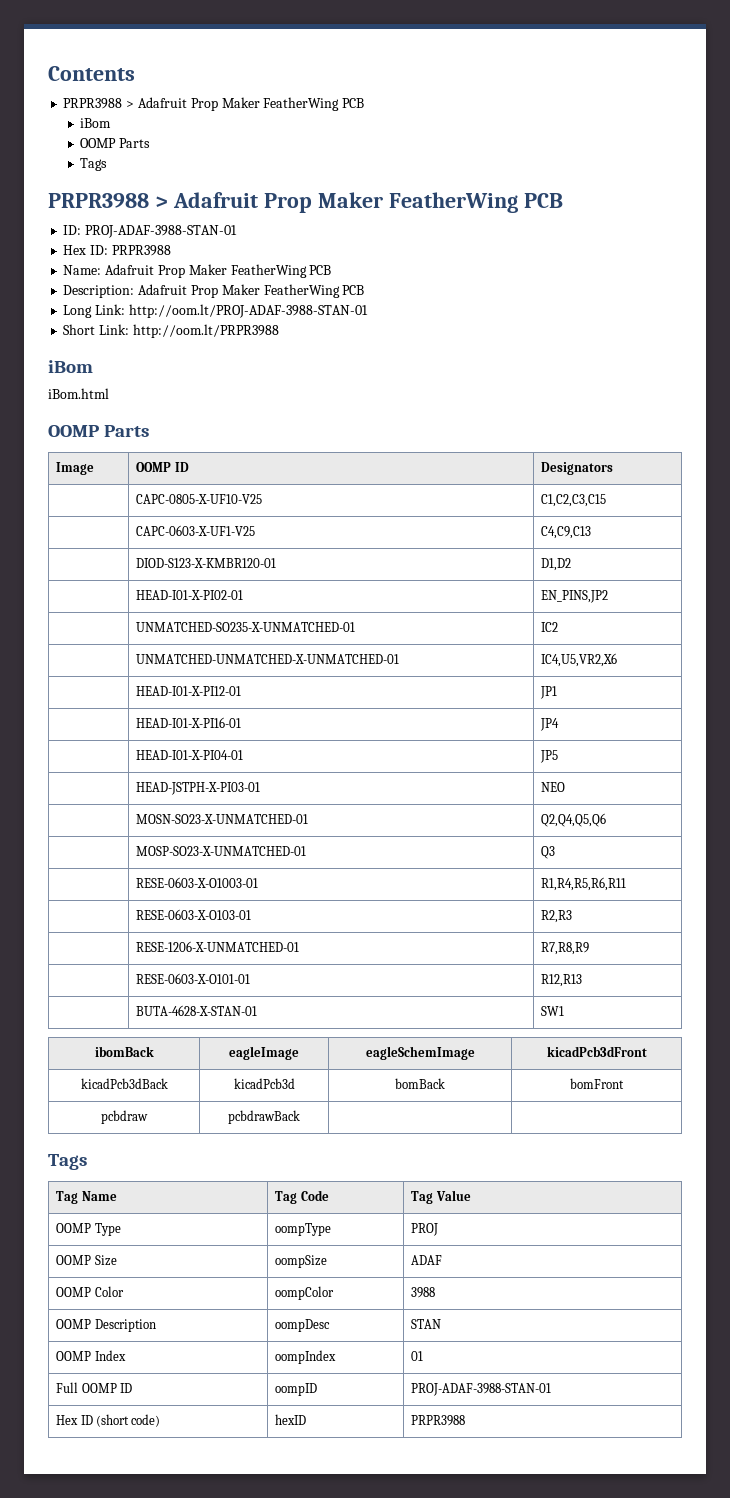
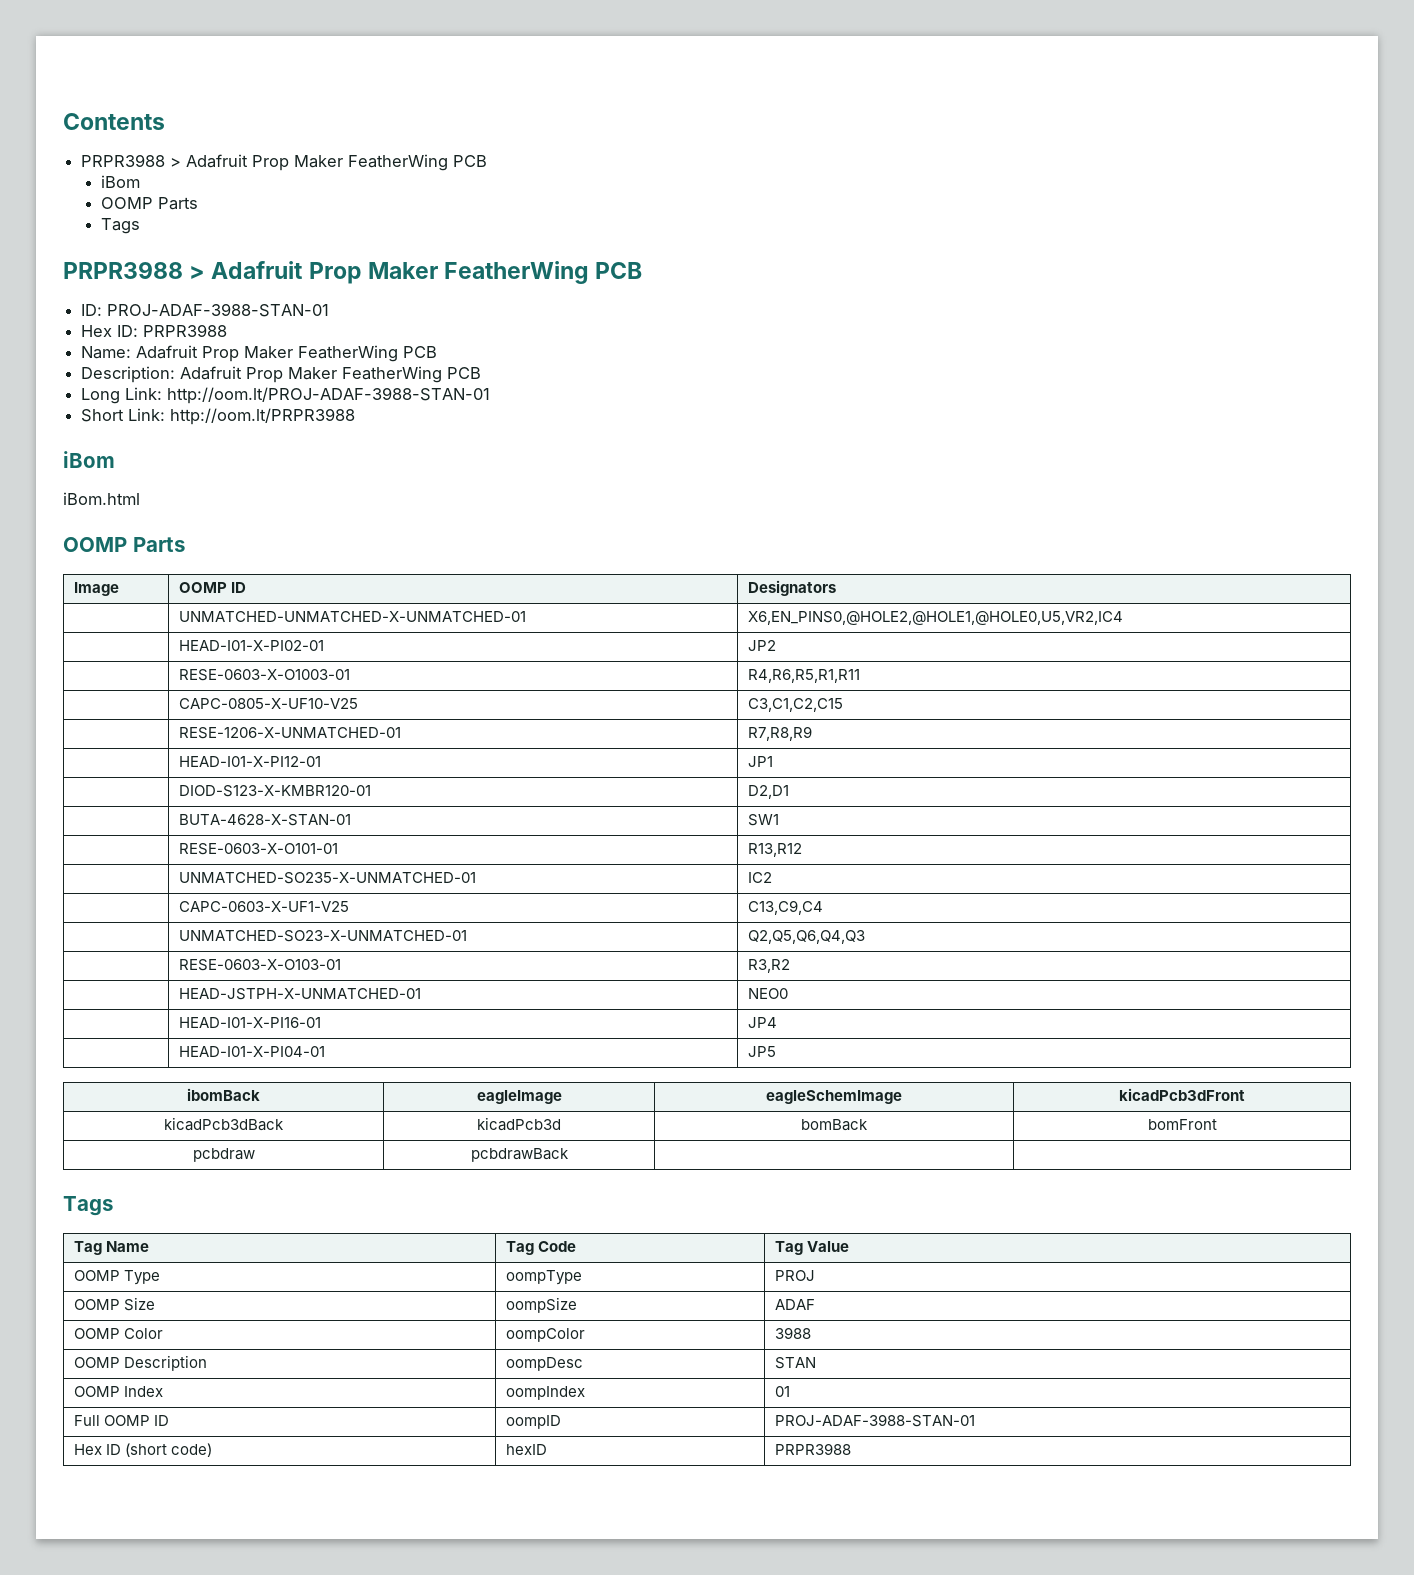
- | CAPC-0805-X-UF10-V25 | C1,C2,C3,C15
- | CAPC-0603-X-UF1-V25 | C4,C9,C13
- | DIOD-S123-X-KMBR120-01 | D1,D2
- | HEAD-I01-X-PI02-01 | EN_PINS,JP2
+ | UNMATCHED-UNMATCHED-X-UNMATCHED-01 | X6,EN_PINS0,@HOLE2,@HOLE1,@HOLE0,U5,VR2,IC4
+ | HEAD-I01-X-PI02-01 | JP2
+ | RESE-0603-X-O1003-01 | R4,R6,R5,R1,R11
+ | CAPC-0805-X-UF10-V25 | C3,C1,C2,C15
+ | RESE-1206-X-UNMATCHED-01 | R7,R8,R9
+ | HEAD-I01-X-PI12-01 | JP1
+ | DIOD-S123-X-KMBR120-01 | D2,D1
+ | BUTA-4628-X-STAN-01 | SW1
+ | RESE-0603-X-O101-01 | R13,R12
  | UNMATCHED-SO235-X-UNMATCHED-01 | IC2
- | UNMATCHED-UNMATCHED-X-UNMATCHED-01 | IC4,U5,VR2,X6
- | HEAD-I01-X-PI12-01 | JP1
+ | CAPC-0603-X-UF1-V25 | C13,C9,C4
+ | UNMATCHED-SO23-X-UNMATCHED-01 | Q2,Q5,Q6,Q4,Q3
+ | RESE-0603-X-O103-01 | R3,R2
+ | HEAD-JSTPH-X-UNMATCHED-01 | NEO0
  | HEAD-I01-X-PI16-01 | JP4
  | HEAD-I01-X-PI04-01 | JP5
- | HEAD-JSTPH-X-PI03-01 | NEO
- | MOSN-SO23-X-UNMATCHED-01 | Q2,Q4,Q5,Q6
- | MOSP-SO23-X-UNMATCHED-01 | Q3
- | RESE-0603-X-O1003-01 | R1,R4,R5,R6,R11
- | RESE-0603-X-O103-01 | R2,R3
- | RESE-1206-X-UNMATCHED-01 | R7,R8,R9
- | RESE-0603-X-O101-01 | R12,R13
- | BUTA-4628-X-STAN-01 | SW1

